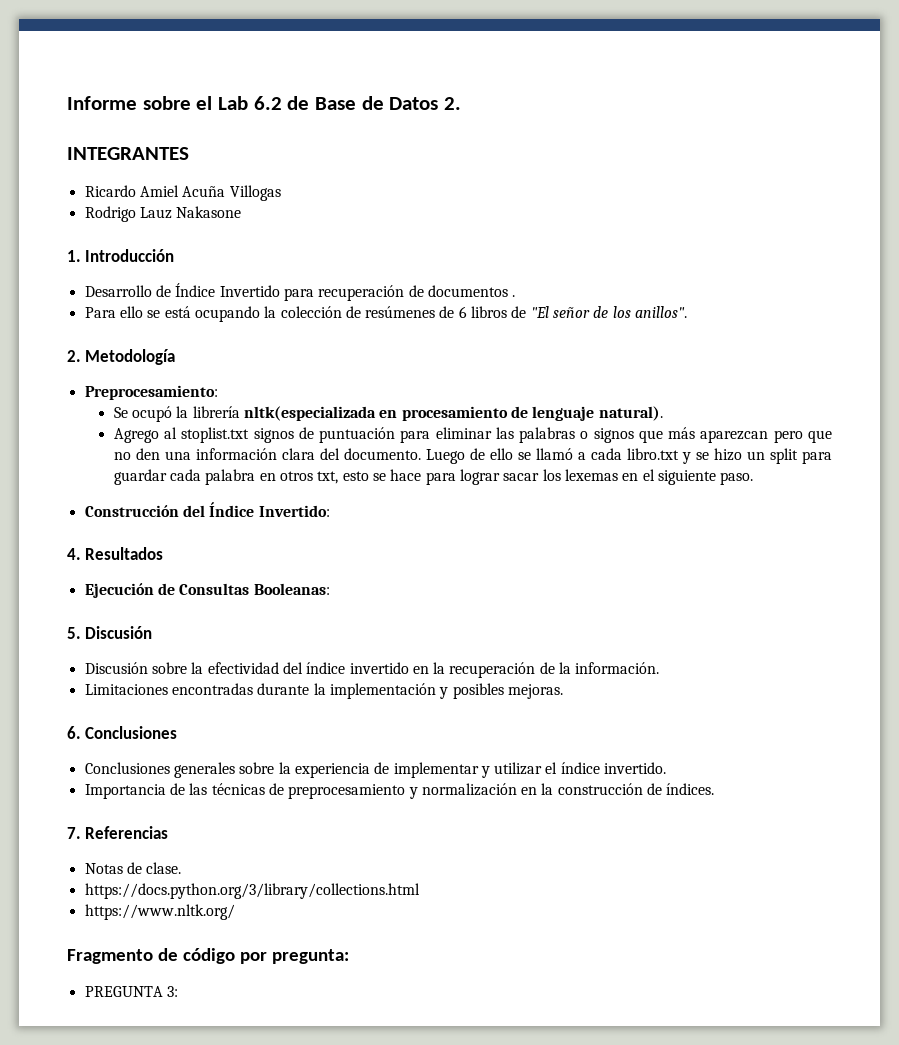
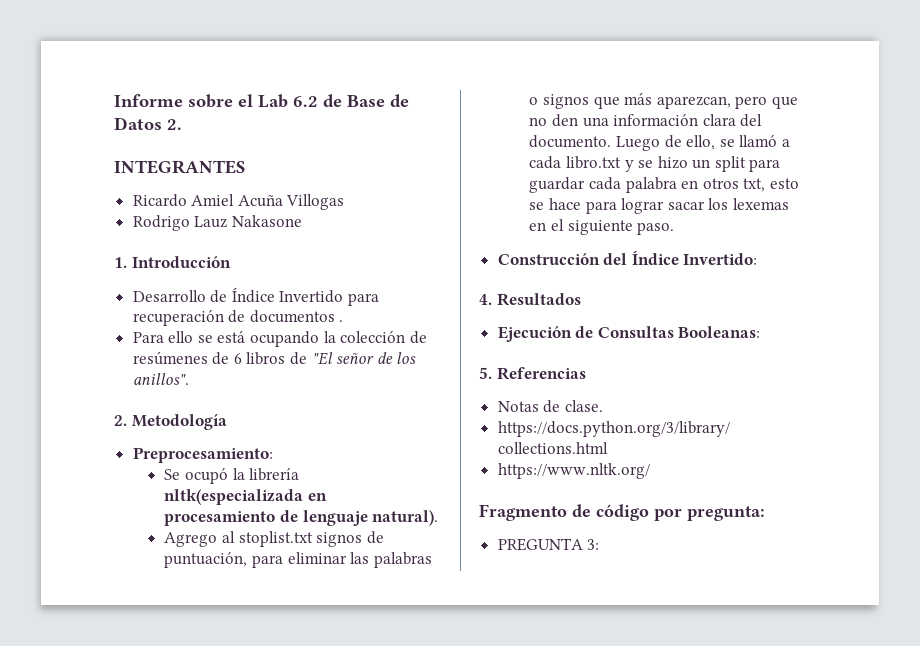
- Agrego al stoplist.txt signos de puntuación para eliminar las palabras o signos que más aparezcan pero que no den una información clara del documento.
+ Agrego al stoplist.txt signos de puntuación, para eliminar las palabras o signos que más aparezcan, pero que no den una información clara del documento.
- Luego de ello se llamó a cada libro.txt y se hizo un split para guardar cada palabra en otros txt, esto se hace para lograr sacar los lexemas en el siguiente paso.
+ Luego de ello, se llamó a cada libro.txt y se hizo un split para guardar cada palabra en otros txt, esto se hace para lograr sacar los lexemas en el siguiente paso.
- 5. Discusión
- Discusión sobre la efectividad del índice invertido en la recuperación de la información.
- Limitaciones encontradas durante la implementación y posibles mejoras.
- 6. Conclusiones
- Conclusiones generales sobre la experiencia de implementar y utilizar el índice invertido.
- Importancia de las técnicas de preprocesamiento y normalización en la construcción de índices.
- 7. Referencias
+ 5. Referencias

